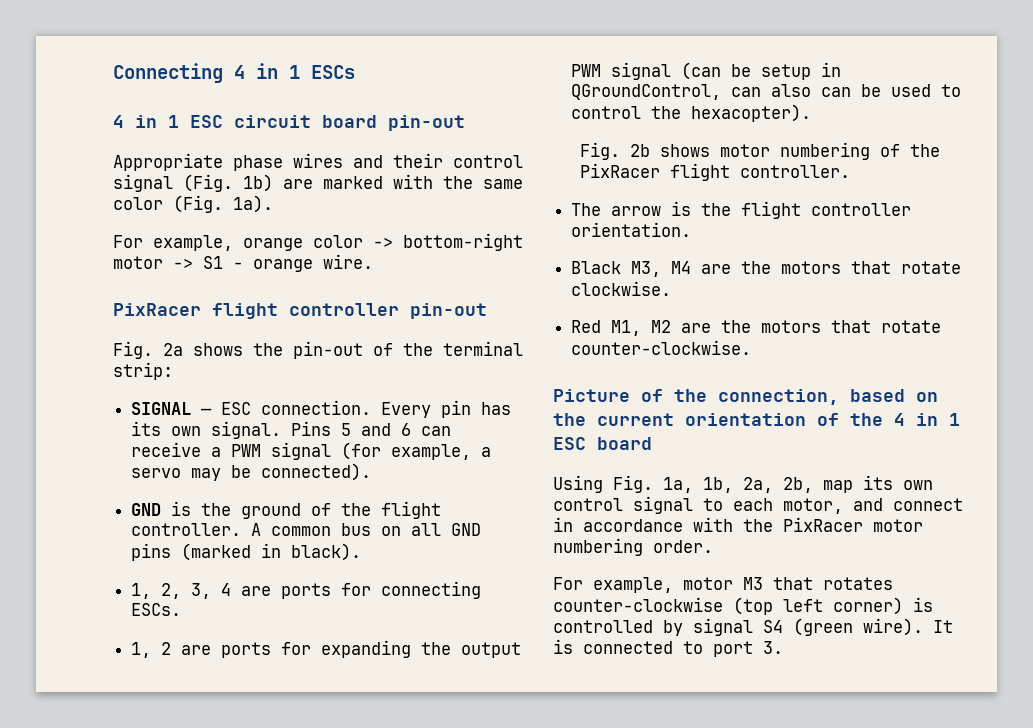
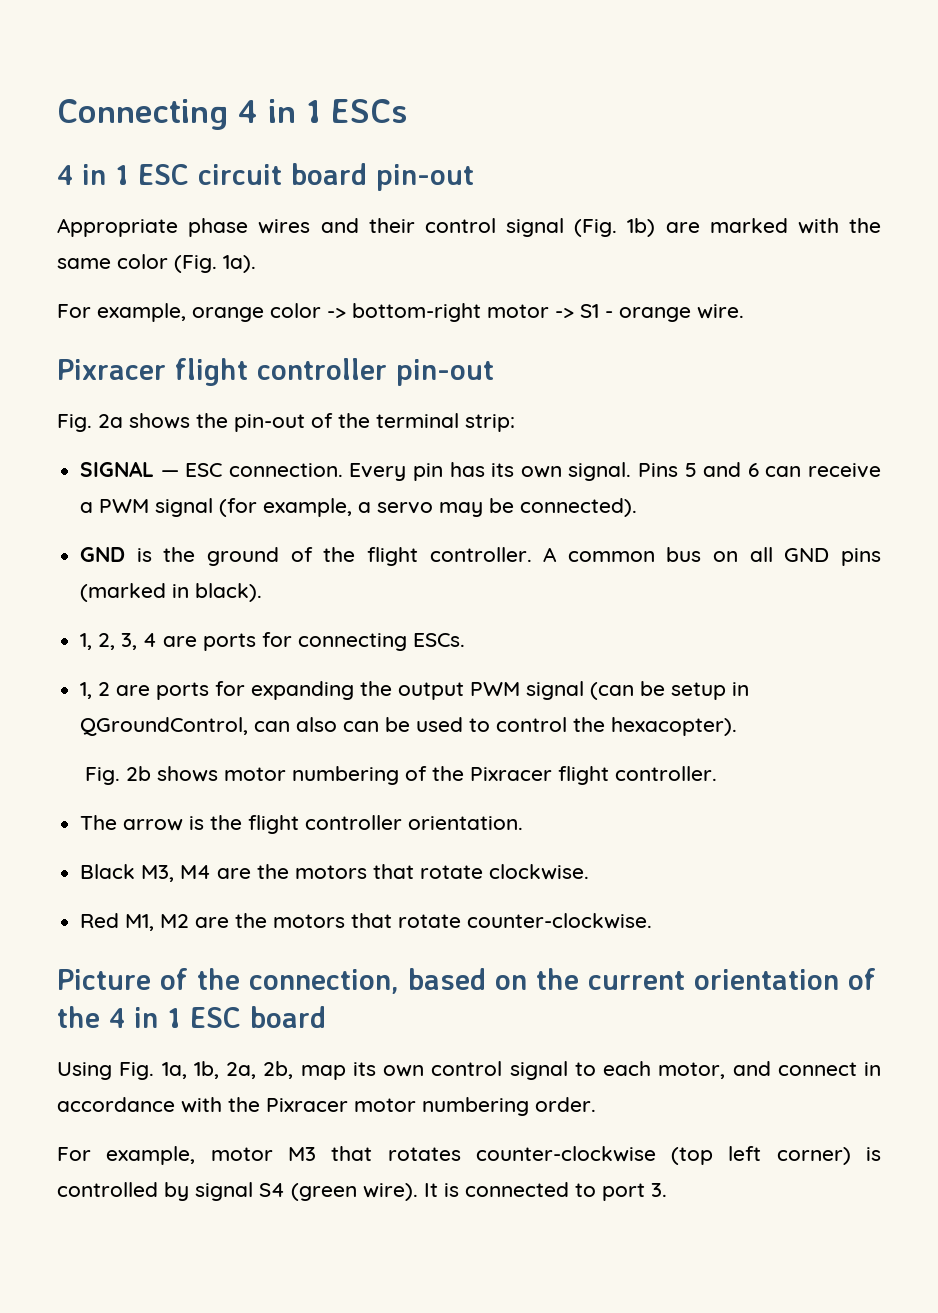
- PixRacer flight controller pin-out
+ Pixracer flight controller pin-out
- Fig. 2b shows motor numbering of the PixRacer flight controller.
+ Fig. 2b shows motor numbering of the Pixracer flight controller.
- Using Fig. 1a, 1b, 2a, 2b, map its own control signal to each motor, and connect in accordance with the PixRacer motor numbering order.
+ Using Fig. 1a, 1b, 2a, 2b, map its own control signal to each motor, and connect in accordance with the Pixracer motor numbering order.

